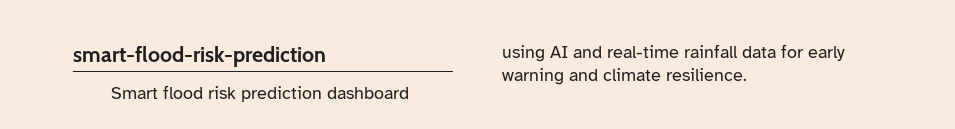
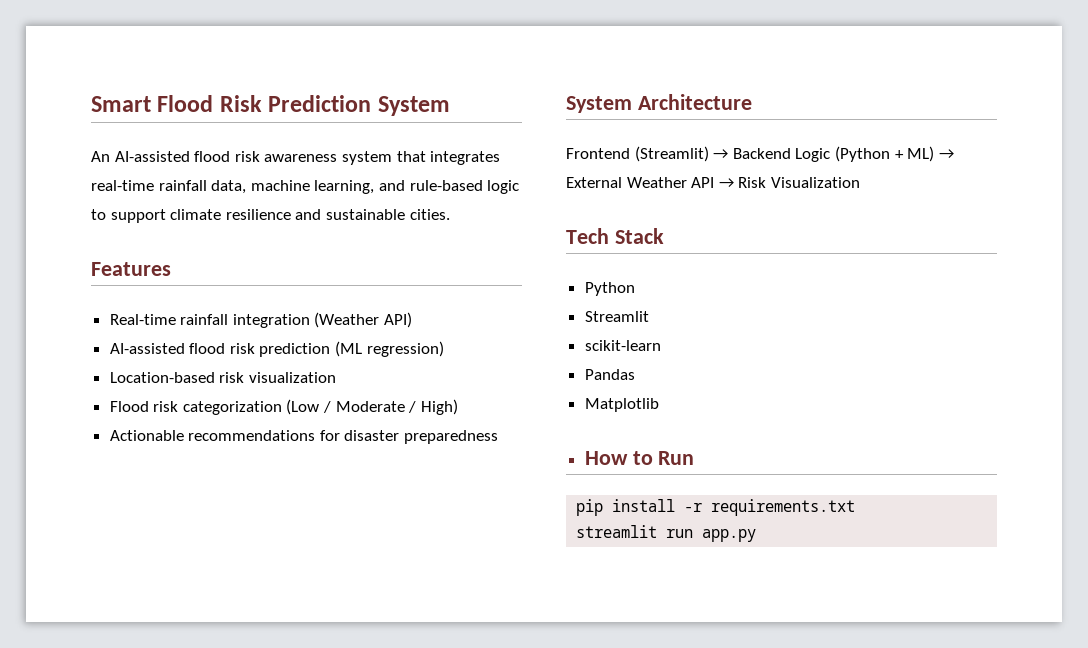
- smart-flood-risk-prediction
- Smart flood risk prediction dashboard using AI and real-time rainfall data for early warning and climate resilience.
+ Smart Flood Risk Prediction System
+ An AI-assisted flood risk awareness system that integrates real-time rainfall data, machine learning, and rule-based logic to support climate resilience and sustainable cities.
+ Features
+ Real-time rainfall integration (Weather API)
+ AI-assisted flood risk prediction (ML regression)
+ Location-based risk visualization
+ Flood risk categorization (Low / Moderate / High)
+ Actionable recommendations for disaster preparedness
+ System Architecture
+ Frontend (Streamlit) → Backend Logic (Python + ML) → External Weather API → Risk Visualization
+ Tech Stack
+ Python
+ Streamlit
+ scikit-learn
+ Pandas
+ Matplotlib
+ How to Run
+ pip install -r requirements.txt
+ streamlit run app.py

